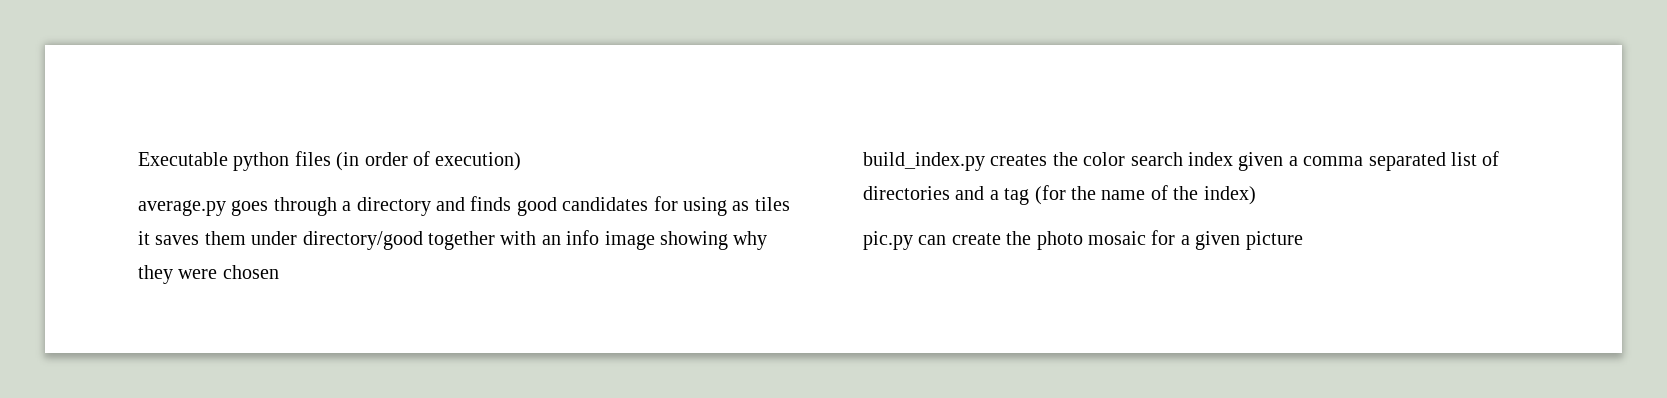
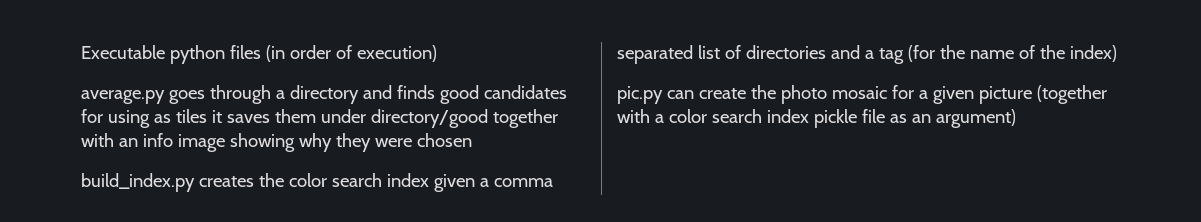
- pic.py can create the photo mosaic for a given picture
+ pic.py can create the photo mosaic for a given picture (together with a color search index pickle file as an argument)

